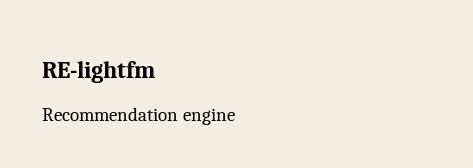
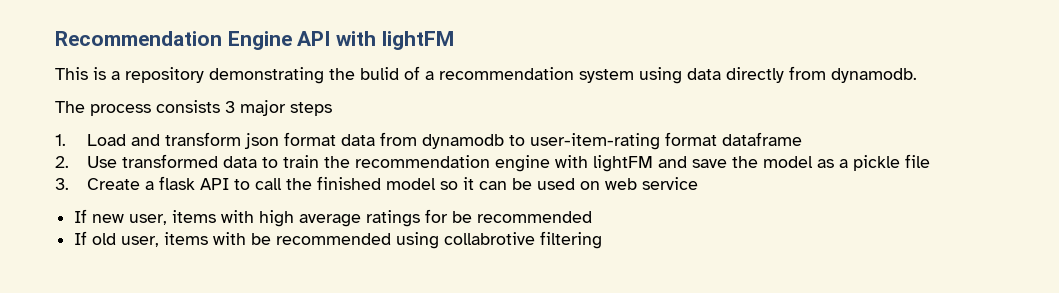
- RE-lightfm
- Recommendation engine
+ Recommendation Engine API with lightFM
+ This is a repository demonstrating the bulid of a recommendation system using data directly from dynamodb.
+ The process consists 3 major steps
+ 1. Load and transform json format data from dynamodb to user-item-rating format dataframe
+ 2. Use transformed data to train the recommendation engine with lightFM and save the model as a pickle file
+ 3. Create a flask API to call the finished model so it can be used on web service
+ If new user, items with high average ratings for be recommended
+ If old user, items with be recommended using collabrotive filtering

